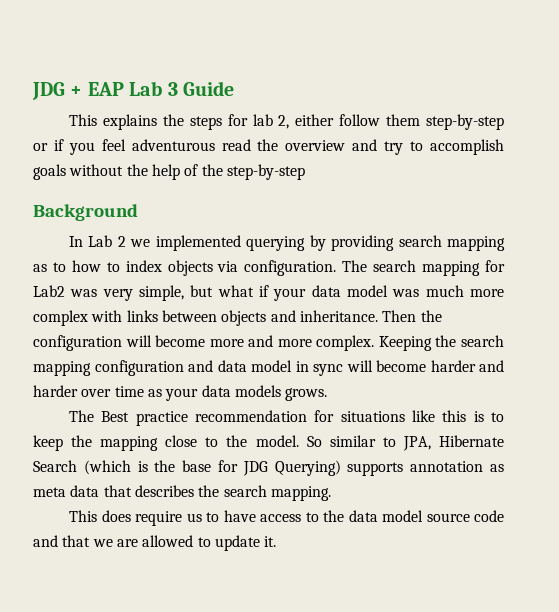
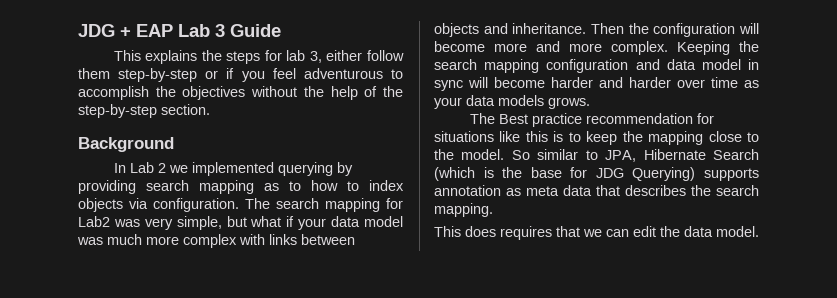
- This explains the steps for lab 2, either follow them step-by-step or if you feel adventurous read the overview and try to accomplish goals without the help of the step-by-step
+ This explains the steps for lab 3, either follow them step-by-step or if you feel adventurous to accomplish the objectives without the help of the step-by-step section.
- This does require us to have access to the data model source code and that we are allowed to update it.
+ This does requires that we can edit the data model.

